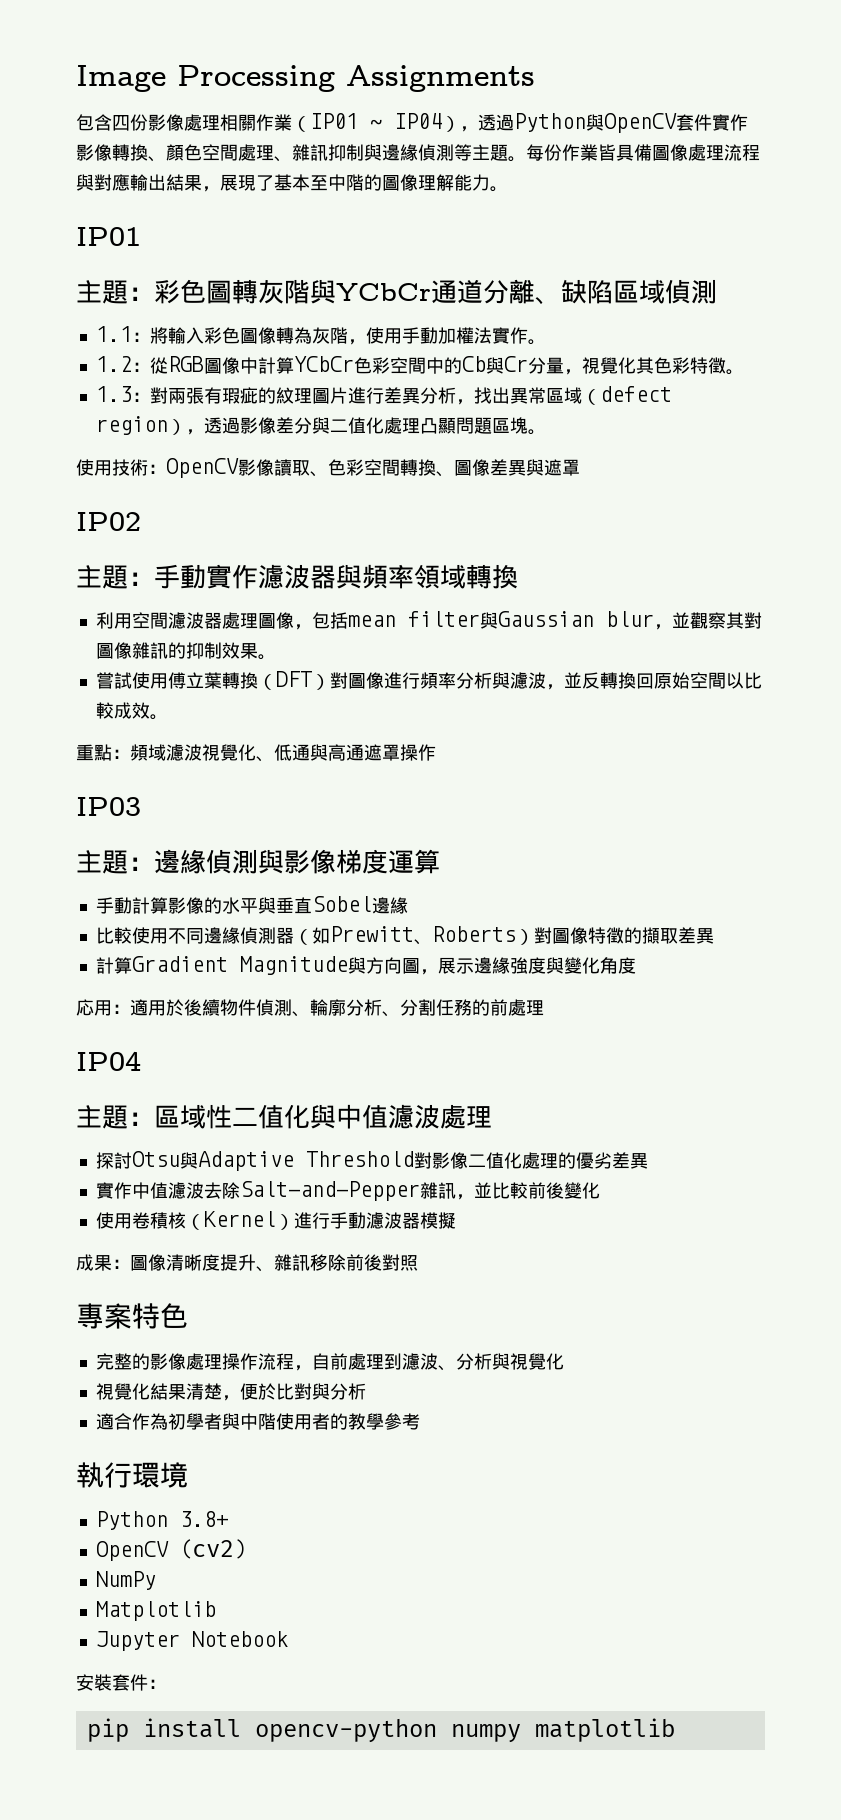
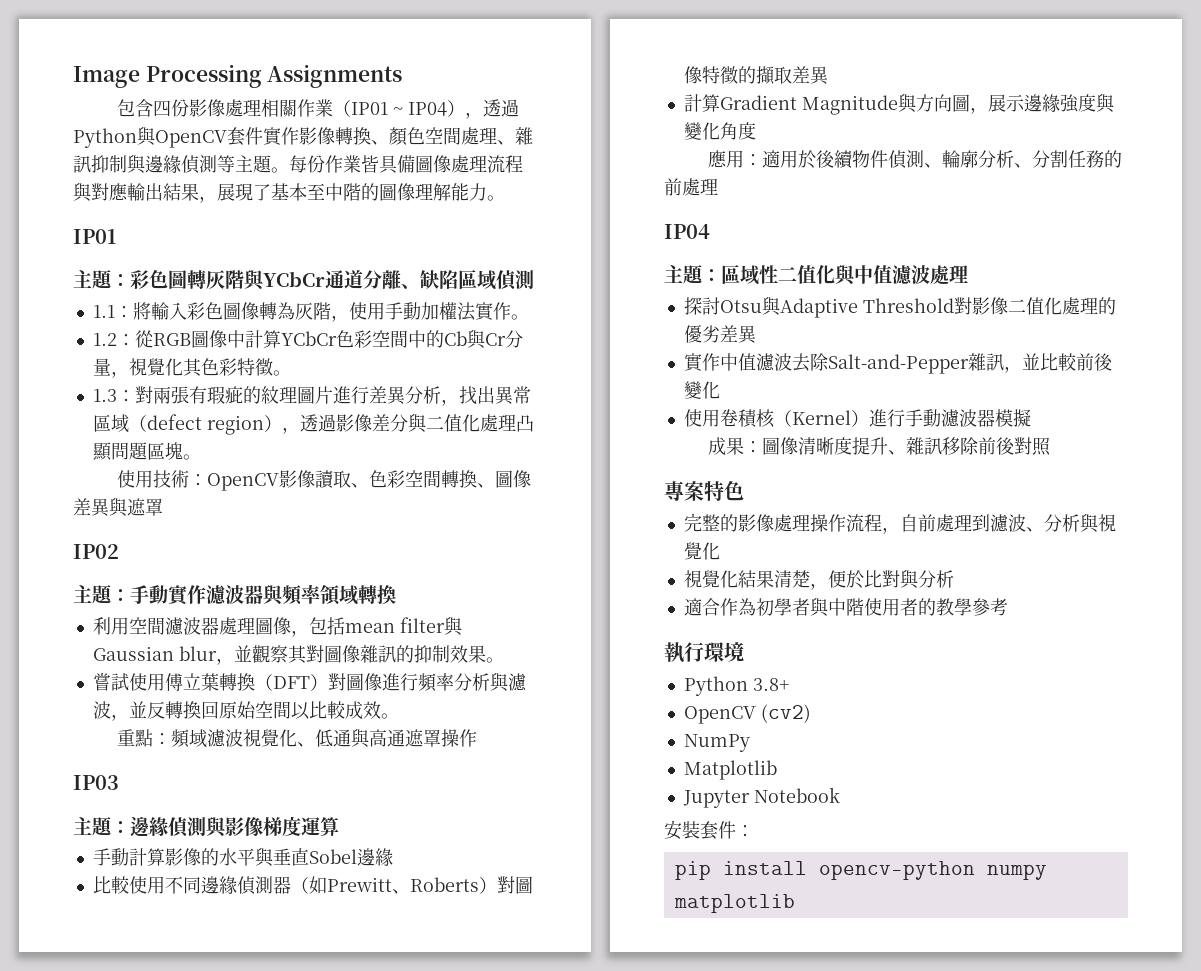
- 応用：適用於後續物件偵測、輪廓分析、分割任務的前處理
+ 應用：適用於後續物件偵測、輪廓分析、分割任務的前處理

